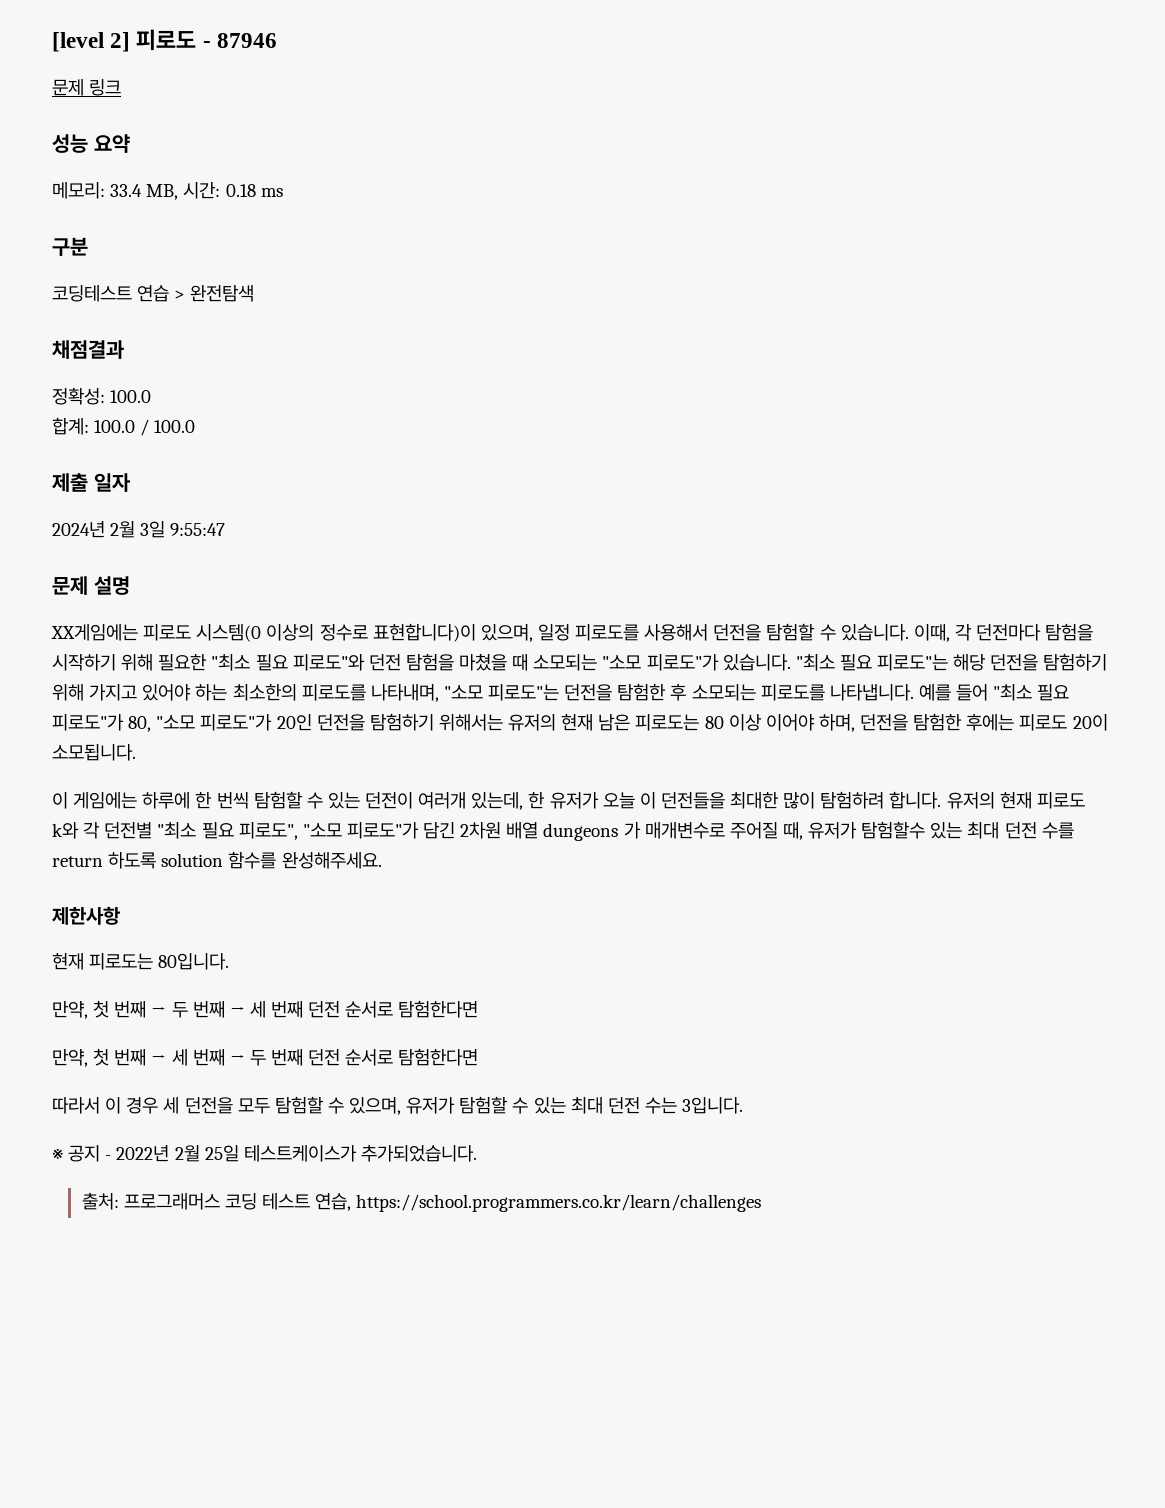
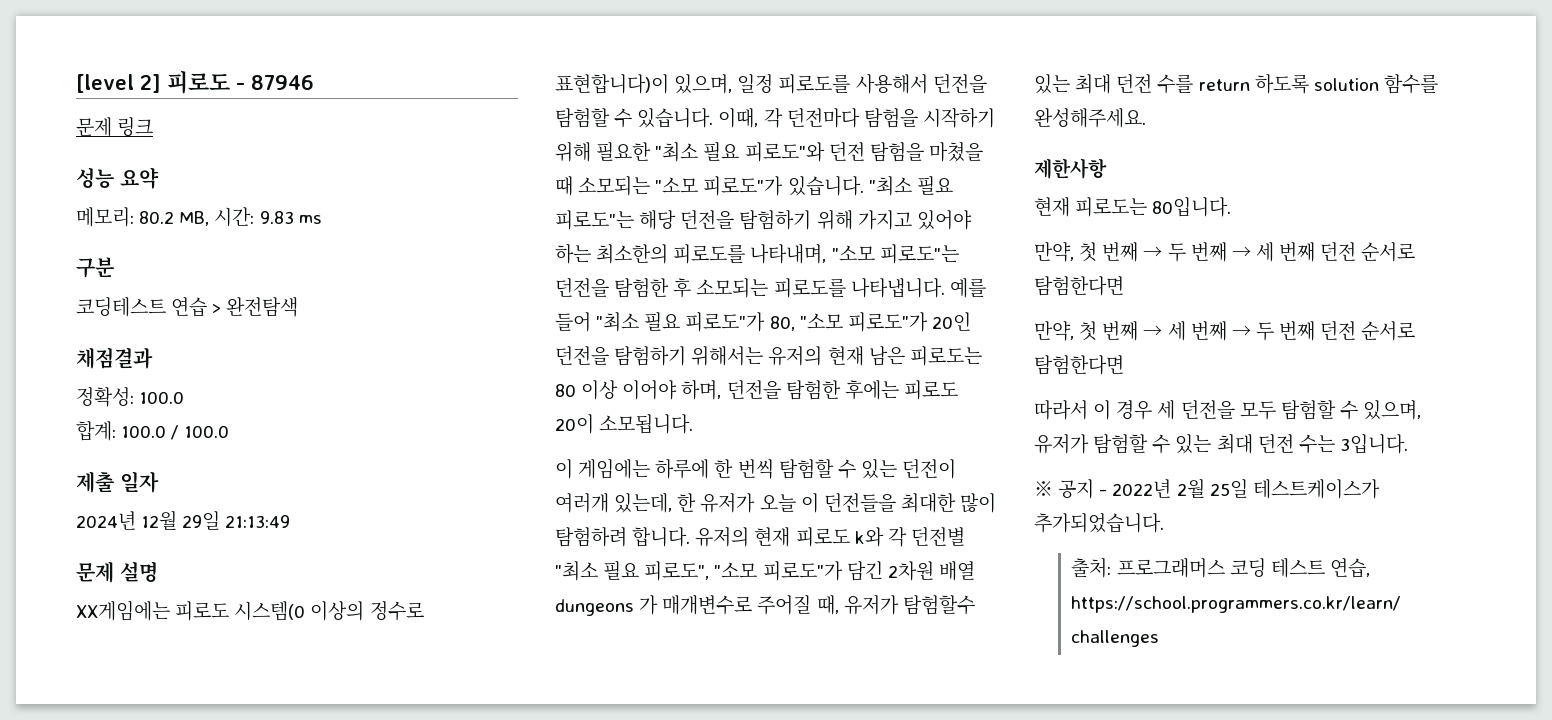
- 메모리: 33.4 MB, 시간: 0.18 ms
+ 메모리: 80.2 MB, 시간: 9.83 ms
- 2024년 2월 3일 9:55:47
+ 2024년 12월 29일 21:13:49

